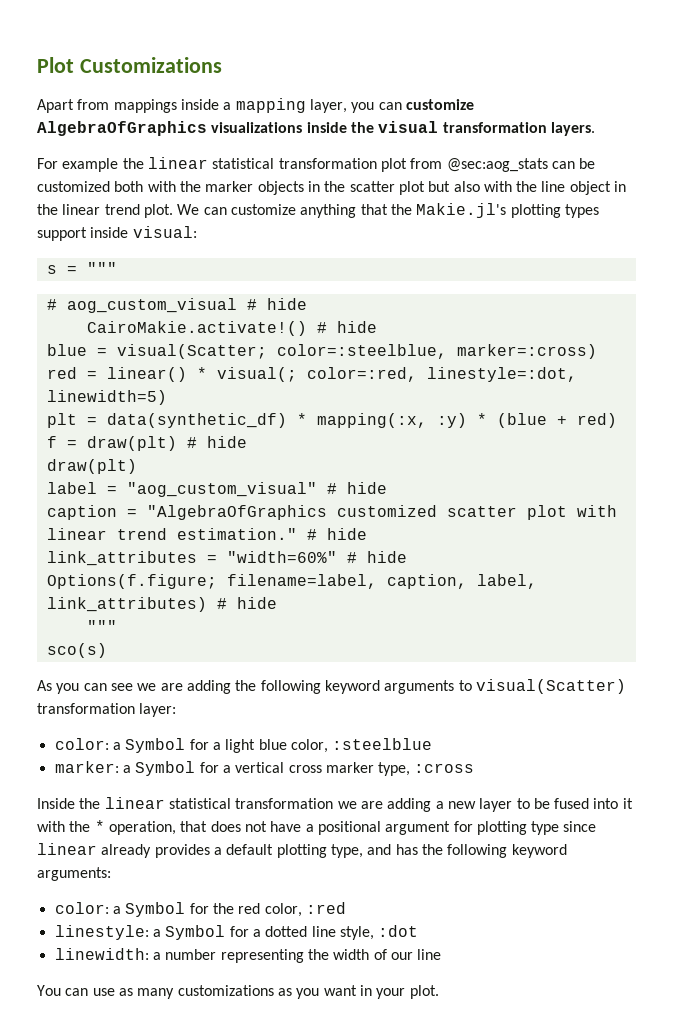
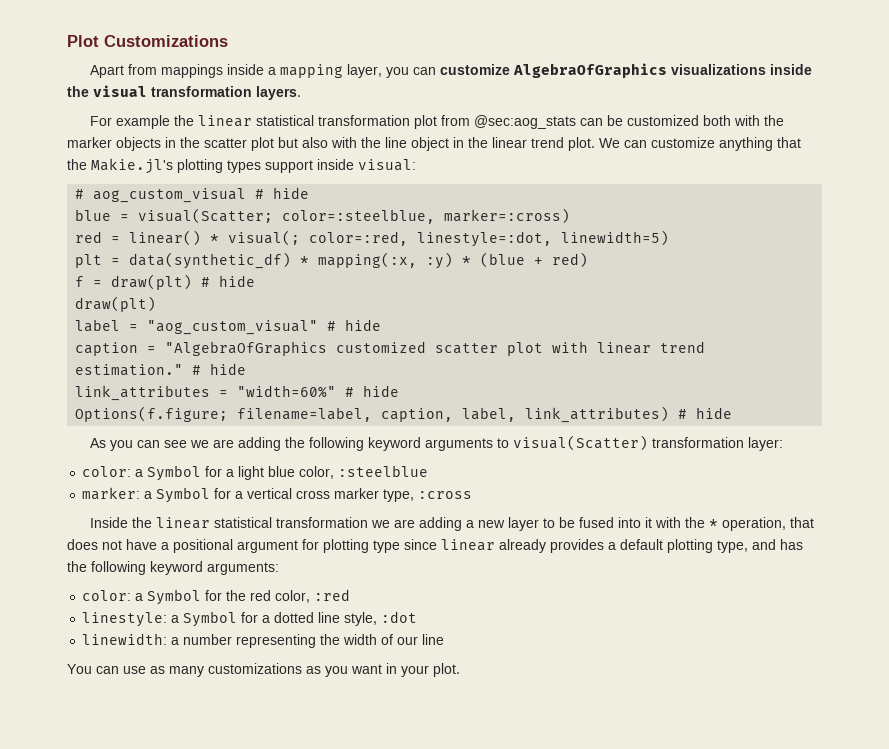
- s = """
- CairoMakie.activate!() # hide
  Options(f.figure; filename=label, caption, label, link_attributes) # hide
- """
- sco(s)

